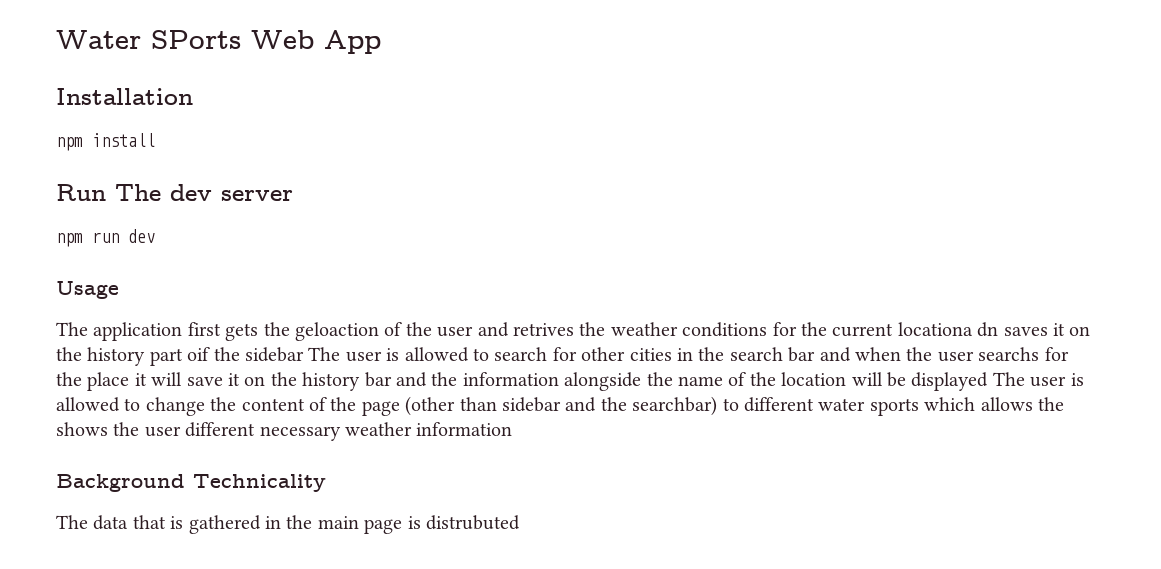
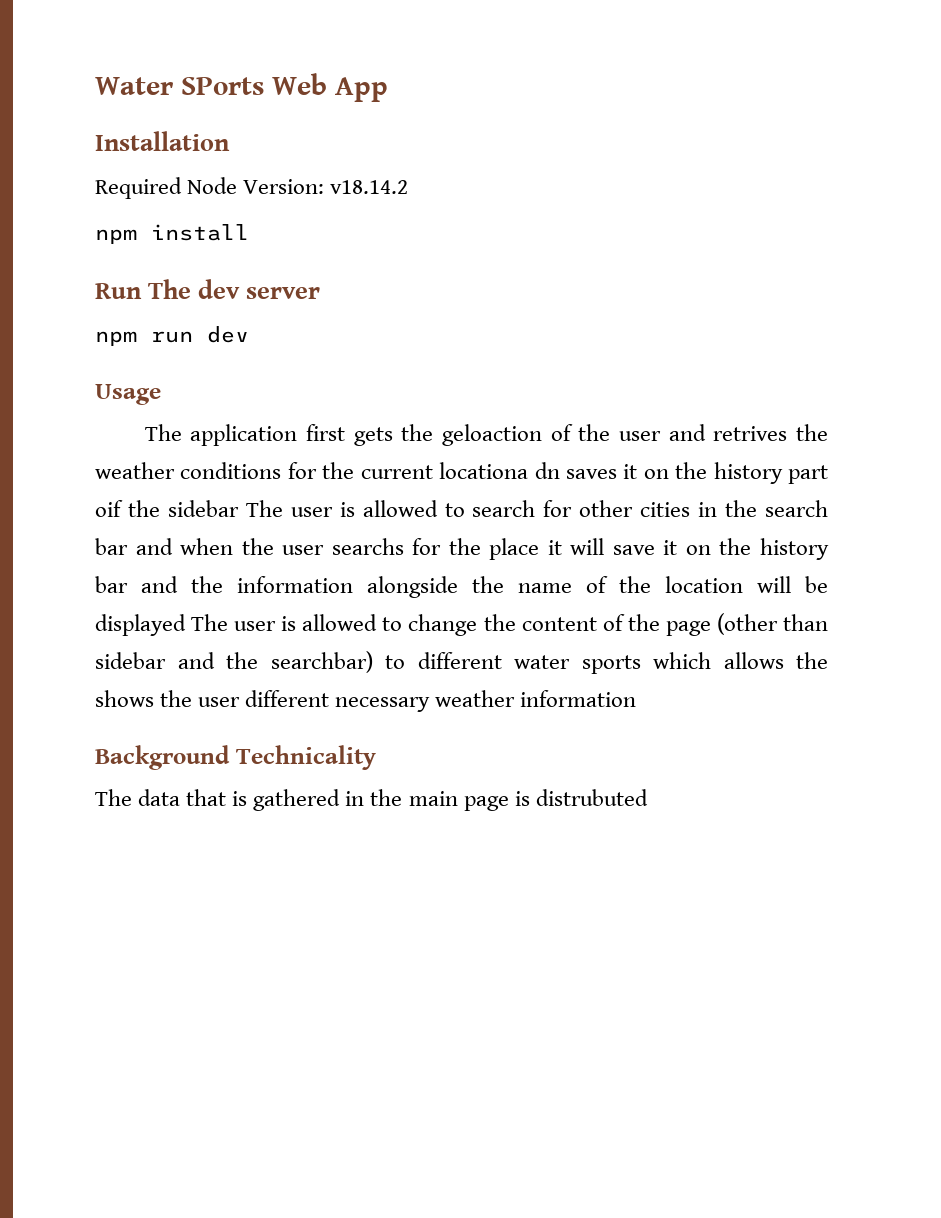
+ Required Node Version: v18.14.2

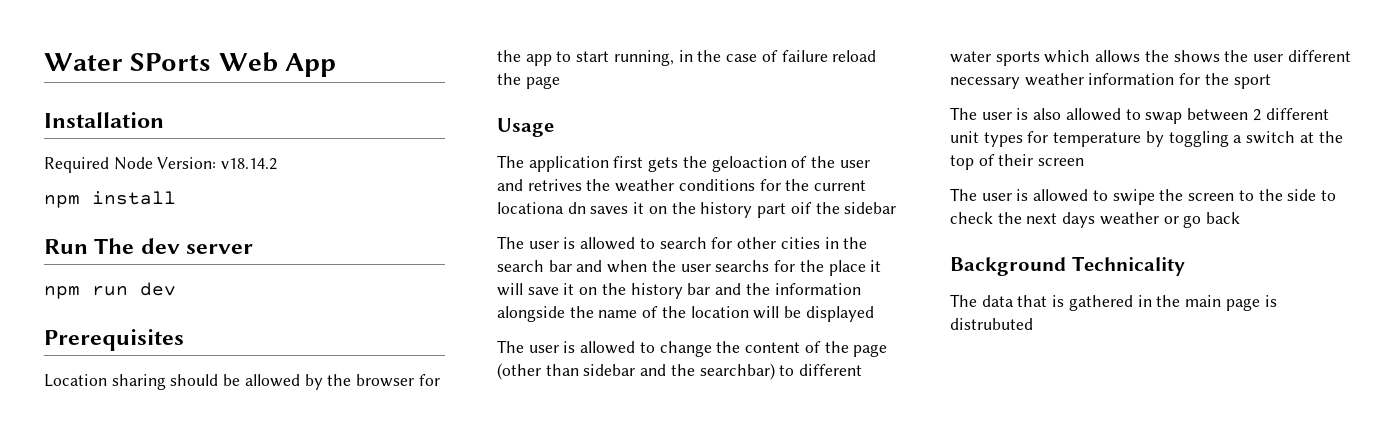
+ Prerequisites
+ Location sharing should be allowed by the browser for the app to start running, in the case of failure reload the page
- The application first gets the geloaction of the user and retrives the weather conditions for the current locationa dn saves it on the history part oif the sidebar The user is allowed to search for other cities in the search bar and when the user searchs for the place it will save it on the history bar and the information alongside the name of the location will be displayed The user is allowed to change the content of the page (other than sidebar and the searchbar) to different water sports which allows the shows the user different necessary weather information
+ The application first gets the geloaction of the user and retrives the weather conditions for the current locationa dn saves it on the history part oif the sidebar
+ The user is allowed to search for other cities in the search bar and when the user searchs for the place it will save it on the history bar and the information alongside the name of the location will be displayed
+ The user is allowed to change the content of the page (other than sidebar and the searchbar) to different water sports which allows the shows the user different necessary weather information for the sport
+ The user is also allowed to swap between 2 different unit types for temperature by toggling a switch at the top of their screen
+ The user is allowed to swipe the screen to the side to check the next days weather or go back

